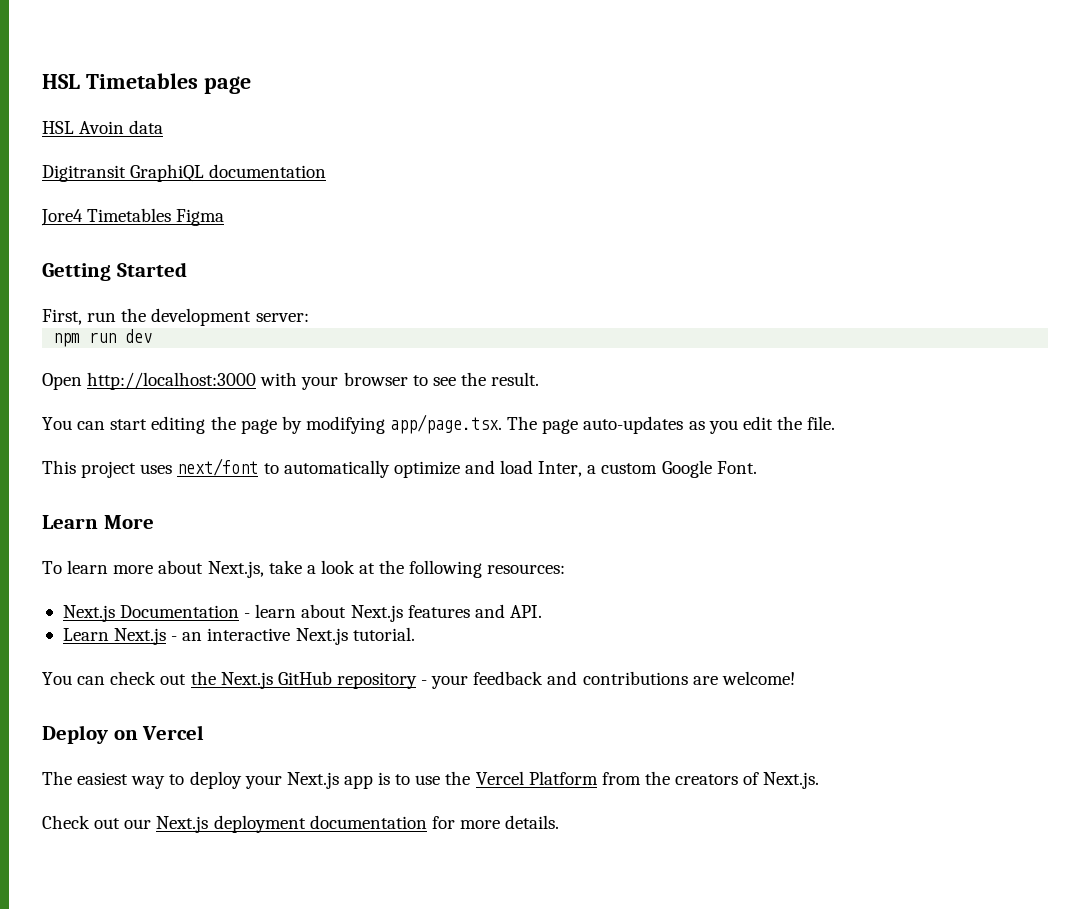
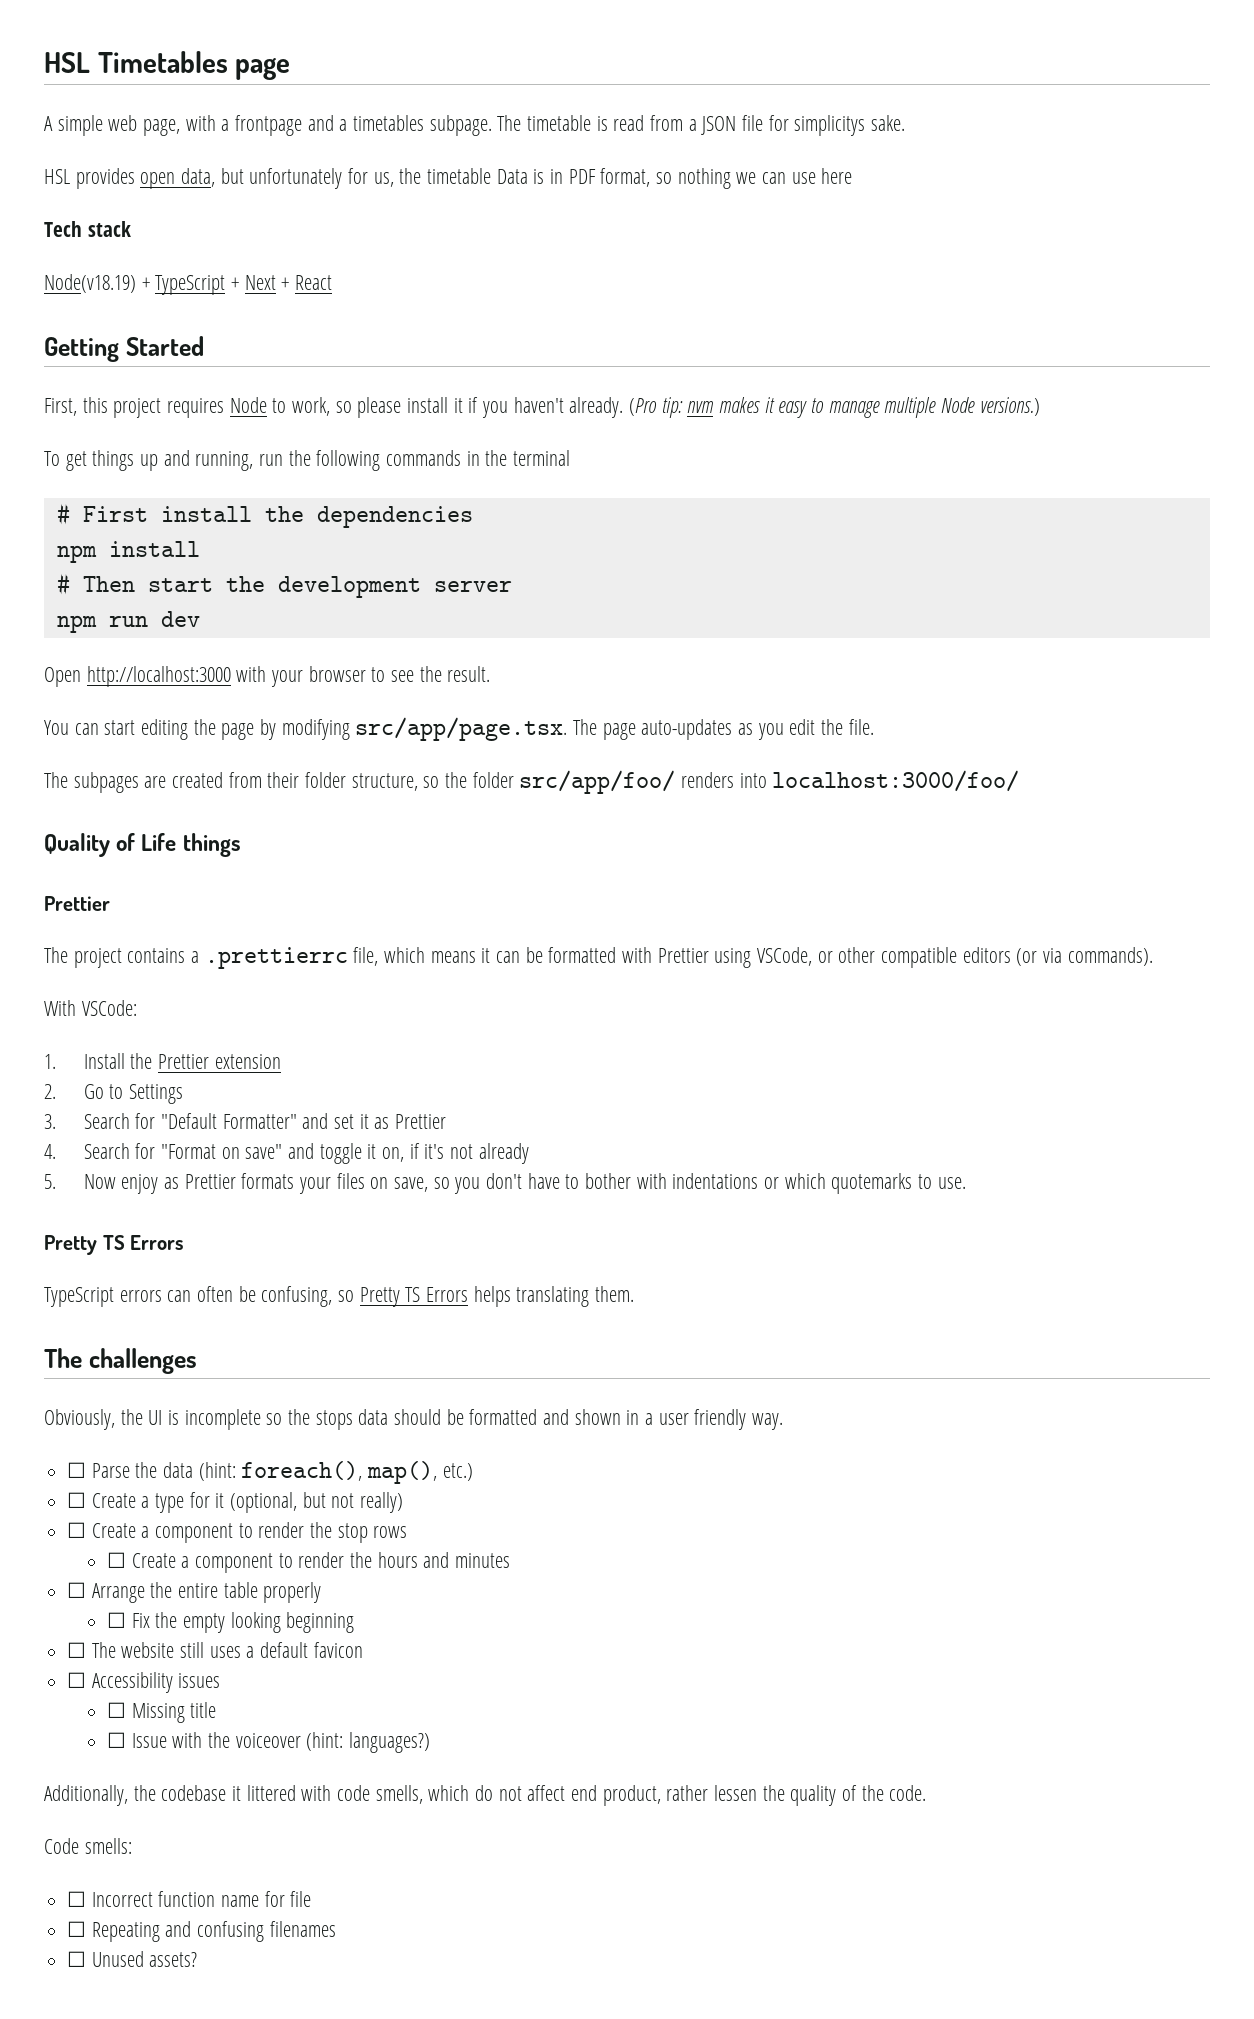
- HSL Avoin data
- Digitransit GraphiQL documentation
- Jore4 Timetables Figma
+ A simple web page, with a frontpage and a timetables subpage. The timetable is read from a JSON file for simplicitys sake.
+ HSL provides open data, but unfortunately for us, the timetable Data is in PDF format, so nothing we can use here
+ Tech stack
+ Node(v18.19) + TypeScript + Next + React
  Getting Started
- First, run the development server:
+ First, this project requires Node to work, so please install it if you haven't already. (Pro tip: nvm makes it easy to manage multiple Node versions.)
+ To get things up and running, run the following commands in the terminal
+ # First install the dependencies
+ npm install
+ # Then start the development server
- You can start editing the page by modifying app/page.tsx. The page auto-updates as you edit the file.
+ You can start editing the page by modifying src/app/page.tsx. The page auto-updates as you edit the file.
- This project uses next/font to automatically optimize and load Inter, a custom Google Font.
- Learn More
- To learn more about Next.js, take a look at the following resources:
- Next.js Documentation - learn about Next.js features and API.
- Learn Next.js - an interactive Next.js tutorial.
- You can check out the Next.js GitHub repository - your feedback and contributions are welcome!
- Deploy on Vercel
- The easiest way to deploy your Next.js app is to use the Vercel Platform from the creators of Next.js.
- Check out our Next.js deployment documentation for more details.
+ The subpages are created from their folder structure, so the folder src/app/foo/ renders into localhost:3000/foo/
+ Quality of Life things
+ Prettier
+ The project contains a .prettierrc file, which means it can be formatted with Prettier using VSCode, or other compatible editors (or via commands).
+ With VSCode:
+ 1. Install the Prettier extension
+ 2. Go to Settings
+ 3. Search for "Default Formatter" and set it as Prettier
+ 4. Search for "Format on save" and toggle it on, if it's not already
+ 5. Now enjoy as Prettier formats your files on save, so you don't have to bother with indentations or which quotemarks to use.
+ Pretty TS Errors
+ TypeScript errors can often be confusing, so Pretty TS Errors helps translating them.
+ The challenges
+ Obviously, the UI is incomplete so the stops data should be formatted and shown in a user friendly way.
+ ☐ Parse the data (hint: foreach(), map(), etc.)
+ ☐ Create a type for it (optional, but not really)
+ ☐ Create a component to render the stop rows
+ ☐ Create a component to render the hours and minutes
+ ☐ Arrange the entire table properly
+ ☐ Fix the empty looking beginning
+ ☐ The website still uses a default favicon
+ ☐ Accessibility issues
+ ☐ Missing title
+ ☐ Issue with the voiceover (hint: languages?)
+ Additionally, the codebase it littered with code smells, which do not affect end product, rather lessen the quality of the code.
+ Code smells:
+ ☐ Incorrect function name for file
+ ☐ Repeating and confusing filenames
+ ☐ Unused assets?

